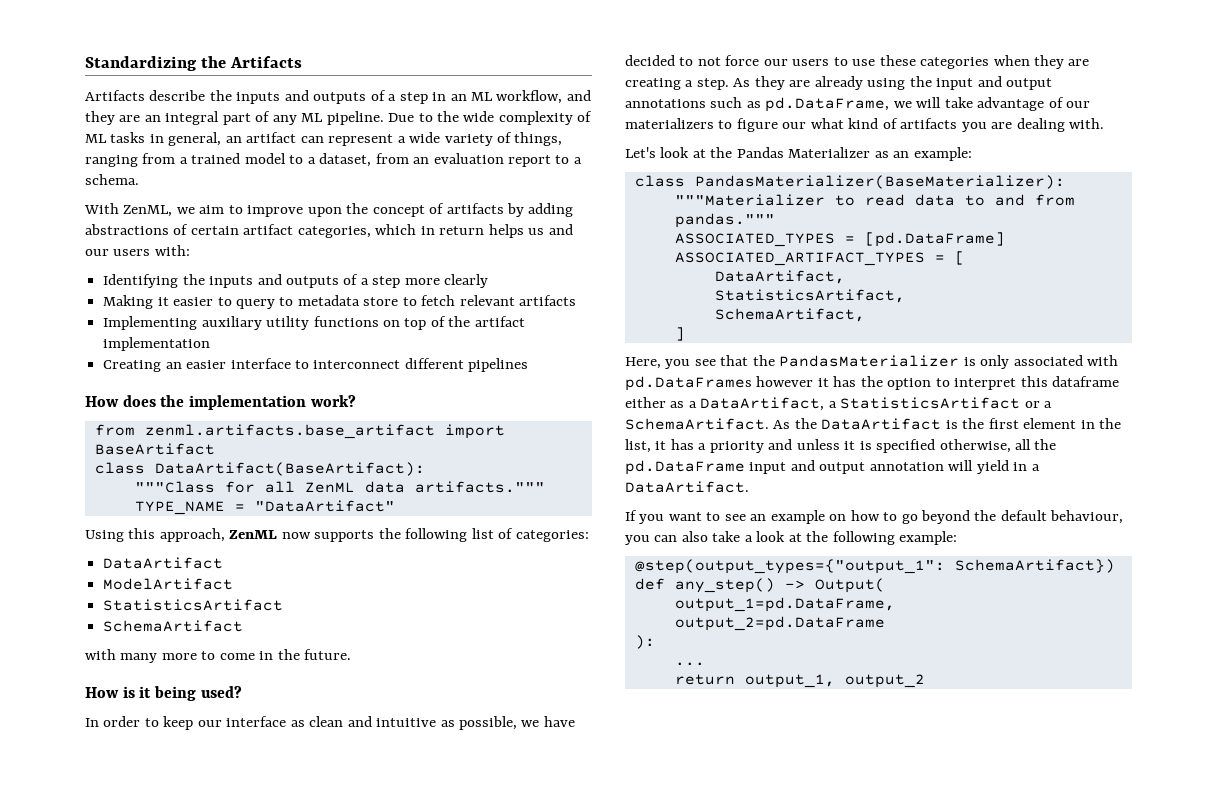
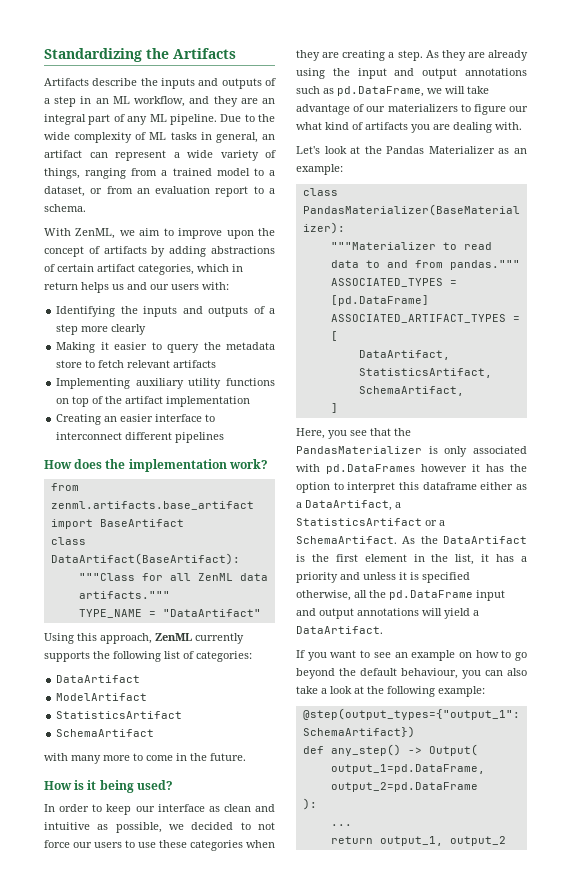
- Due to the wide complexity of ML tasks in general, an artifact can represent a wide variety of things, ranging from a trained model to a dataset, from an evaluation report to a schema.
+ Due to the wide complexity of ML tasks in general, an artifact can represent a wide variety of things, ranging from a trained model to a dataset, or from an evaluation report to a schema.
- Making it easier to query to metadata store to fetch relevant artifacts
+ Making it easier to query the metadata store to fetch relevant artifacts
- Using this approach, ZenML now supports the following list of categories:
+ Using this approach, ZenML currently supports the following list of categories:
- In order to keep our interface as clean and intuitive as possible, we have decided to not force our users to use these categories when they are creating a step.
+ In order to keep our interface as clean and intuitive as possible, we decided to not force our users to use these categories when they are creating a step.
- As the DataArtifact is the first element in the list, it has a priority and unless it is specified otherwise, all the pd.DataFrame input and output annotation will yield in a DataArtifact.
+ As the DataArtifact is the first element in the list, it has a priority and unless it is specified otherwise, all the pd.DataFrame input and output annotations will yield a DataArtifact.

